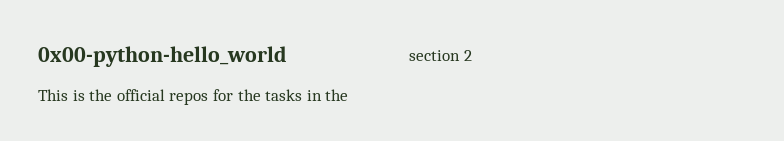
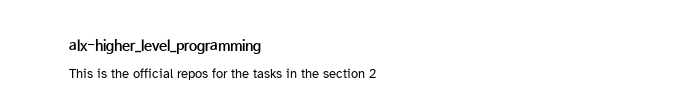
- 0x00-python-hello_world
+ alx-higher_level_programming

